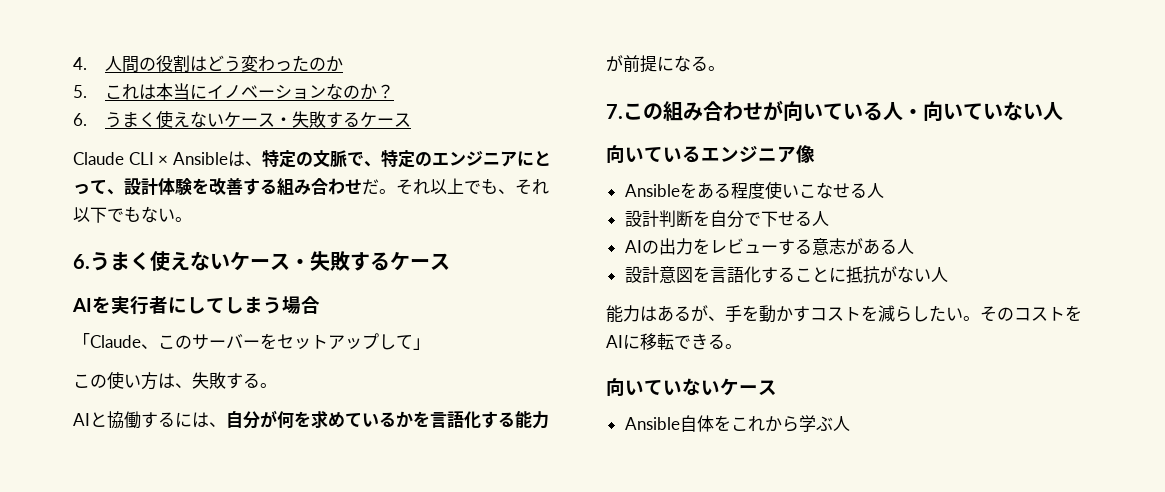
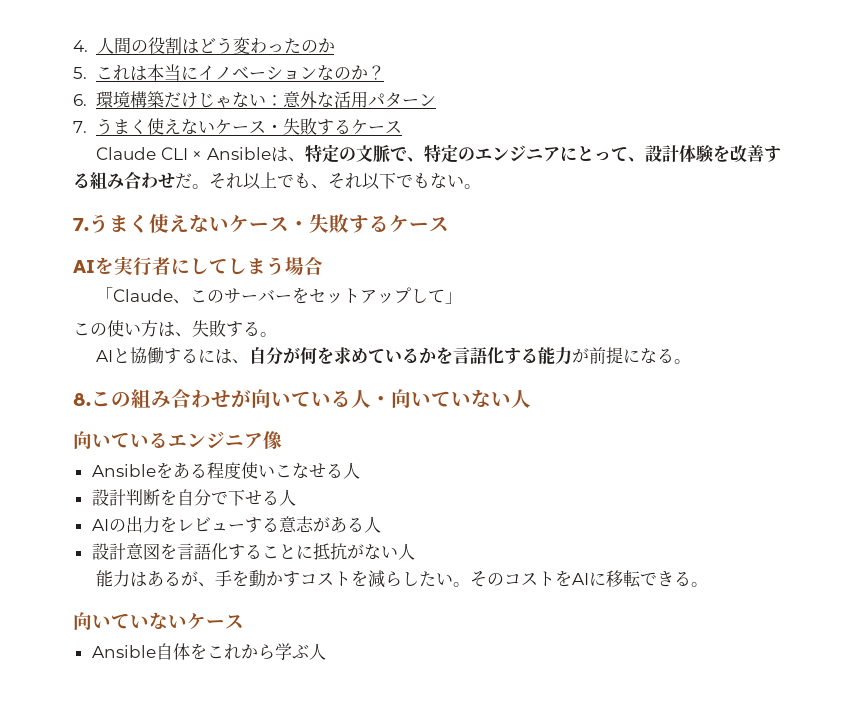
  5.これは本当にイノベーションなのか？
- 6.うまく使えないケース・失敗するケース
+ 6.環境構築だけじゃない：意外な活用パターン
+ 7.うまく使えないケース・失敗するケース
  それ以上でも、それ以下でもない。
- 6.うまく使えないケース・失敗するケース
+ 7.うまく使えないケース・失敗するケース
- 7.この組み合わせが向いている人・向いていない人
+ 8.この組み合わせが向いている人・向いていない人

